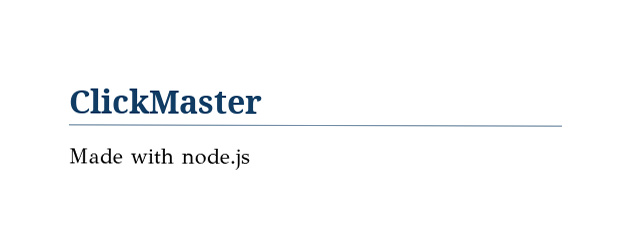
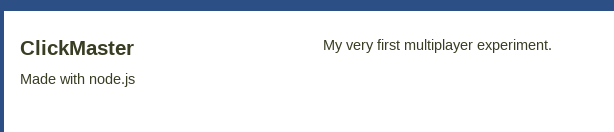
+ My very first multiplayer experiment.

